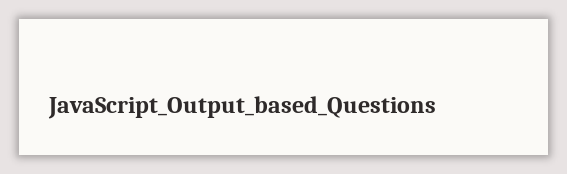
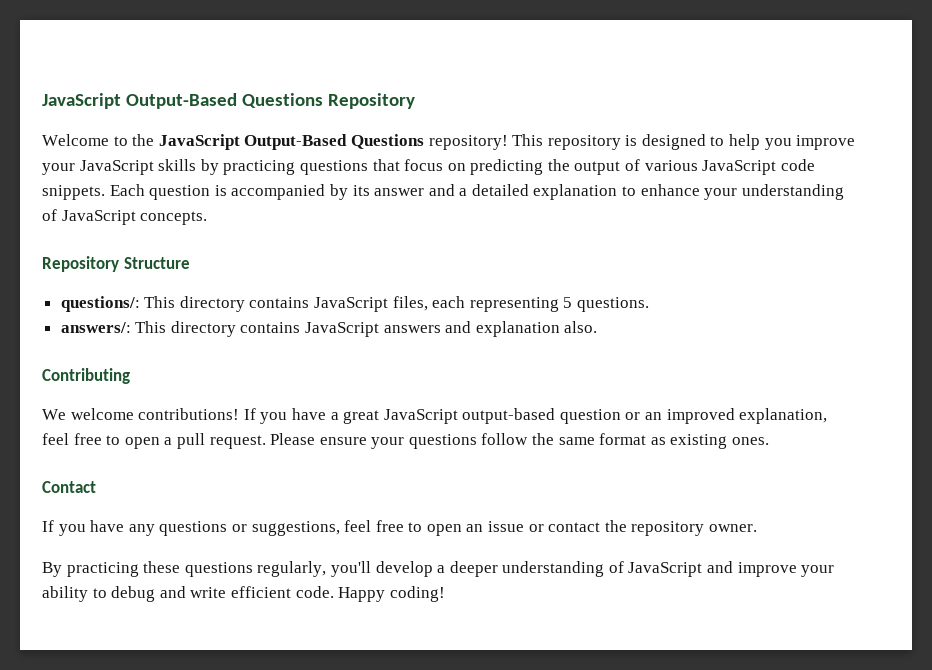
- JavaScript_Output_based_Questions
+ JavaScript Output-Based Questions Repository
+ Welcome to the JavaScript Output-Based Questions repository! This repository is designed to help you improve your JavaScript skills by practicing questions that focus on predicting the output of various JavaScript code snippets. Each question is accompanied by its answer and a detailed explanation to enhance your understanding of JavaScript concepts.
+ Repository Structure
+ questions/: This directory contains JavaScript files, each representing 5 questions.
+ answers/: This directory contains JavaScript answers and explanation also.
+ Contributing
+ We welcome contributions! If you have a great JavaScript output-based question or an improved explanation, feel free to open a pull request. Please ensure your questions follow the same format as existing ones.
+ Contact
+ If you have any questions or suggestions, feel free to open an issue or contact the repository owner.
+ By practicing these questions regularly, you'll develop a deeper understanding of JavaScript and improve your ability to debug and write efficient code. Happy coding!

